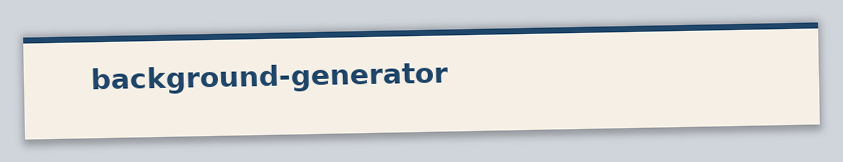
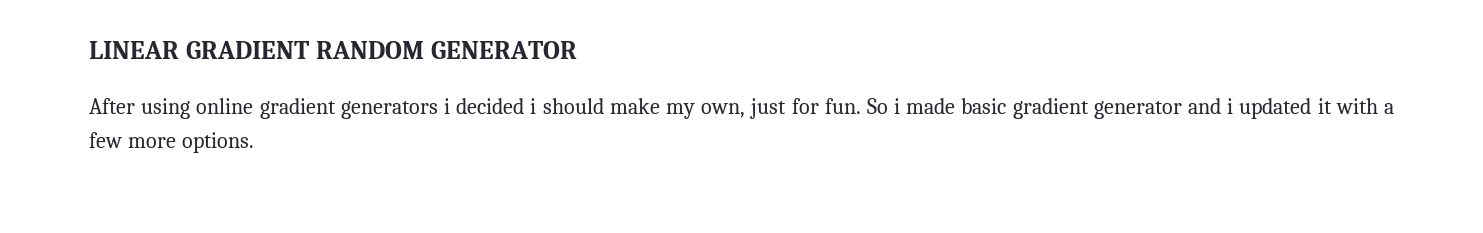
- background-generator
+ LINEAR GRADIENT RANDOM GENERATOR
+ After using online gradient generators i decided i should make my own, just for fun. So i made basic gradient generator and i updated it with a few more options.

